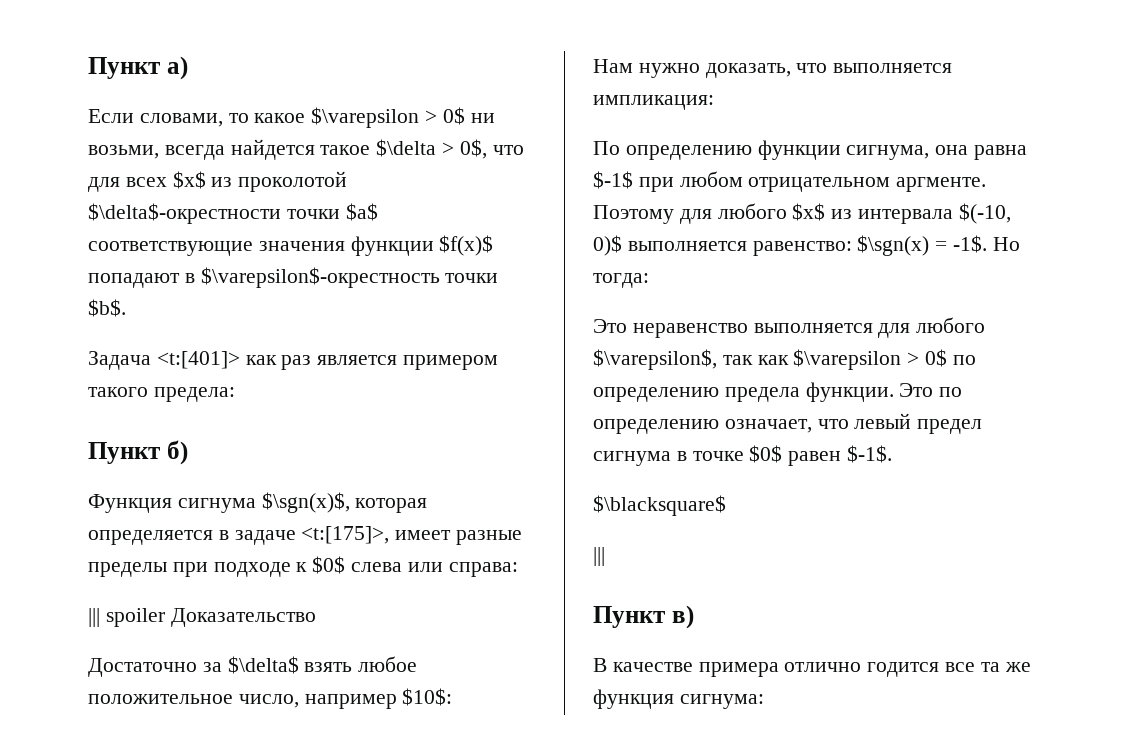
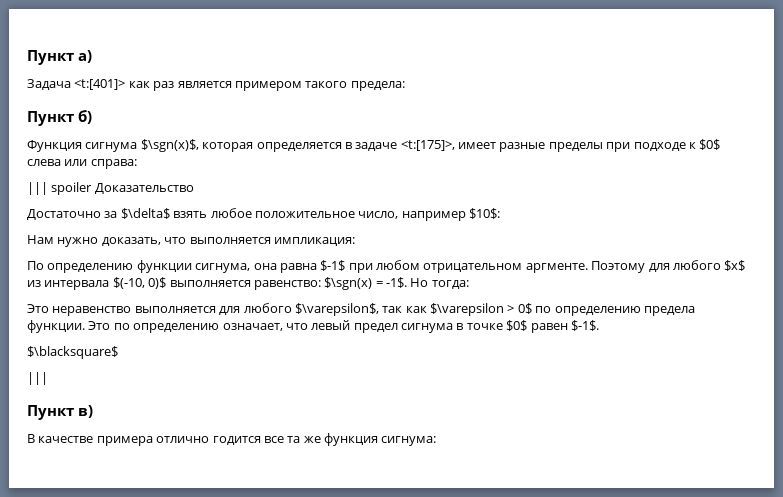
- Если словами, то какое $\varepsilon > 0$ ни возьми, всегда найдется такое $\delta > 0$, что для всех $x$ из проколотой $\delta$-окрестности точки $a$ соответствующие значения функции $f(x)$ попадают в $\varepsilon$-окрестность точки $b$.

